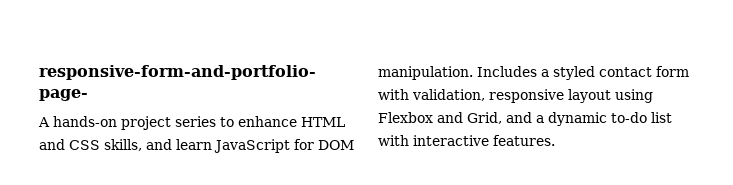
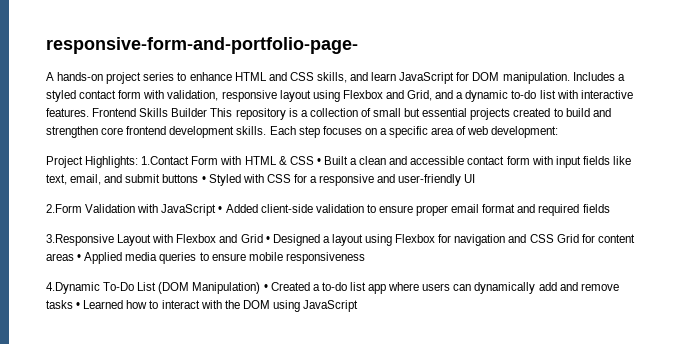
+ Frontend Skills Builder This repository is a collection of small but essential projects created to build and strengthen core frontend development skills. Each step focuses on a specific area of web development:
+ Project Highlights: 1.Contact Form with HTML & CSS • Built a clean and accessible contact form with input fields like text, email, and submit buttons • Styled with CSS for a responsive and user-friendly UI
+ 2.Form Validation with JavaScript • Added client-side validation to ensure proper email format and required fields
+ 3.Responsive Layout with Flexbox and Grid • Designed a layout using Flexbox for navigation and CSS Grid for content areas • Applied media queries to ensure mobile responsiveness
+ 4.Dynamic To-Do List (DOM Manipulation) • Created a to-do list app where users can dynamically add and remove tasks • Learned how to interact with the DOM using JavaScript

